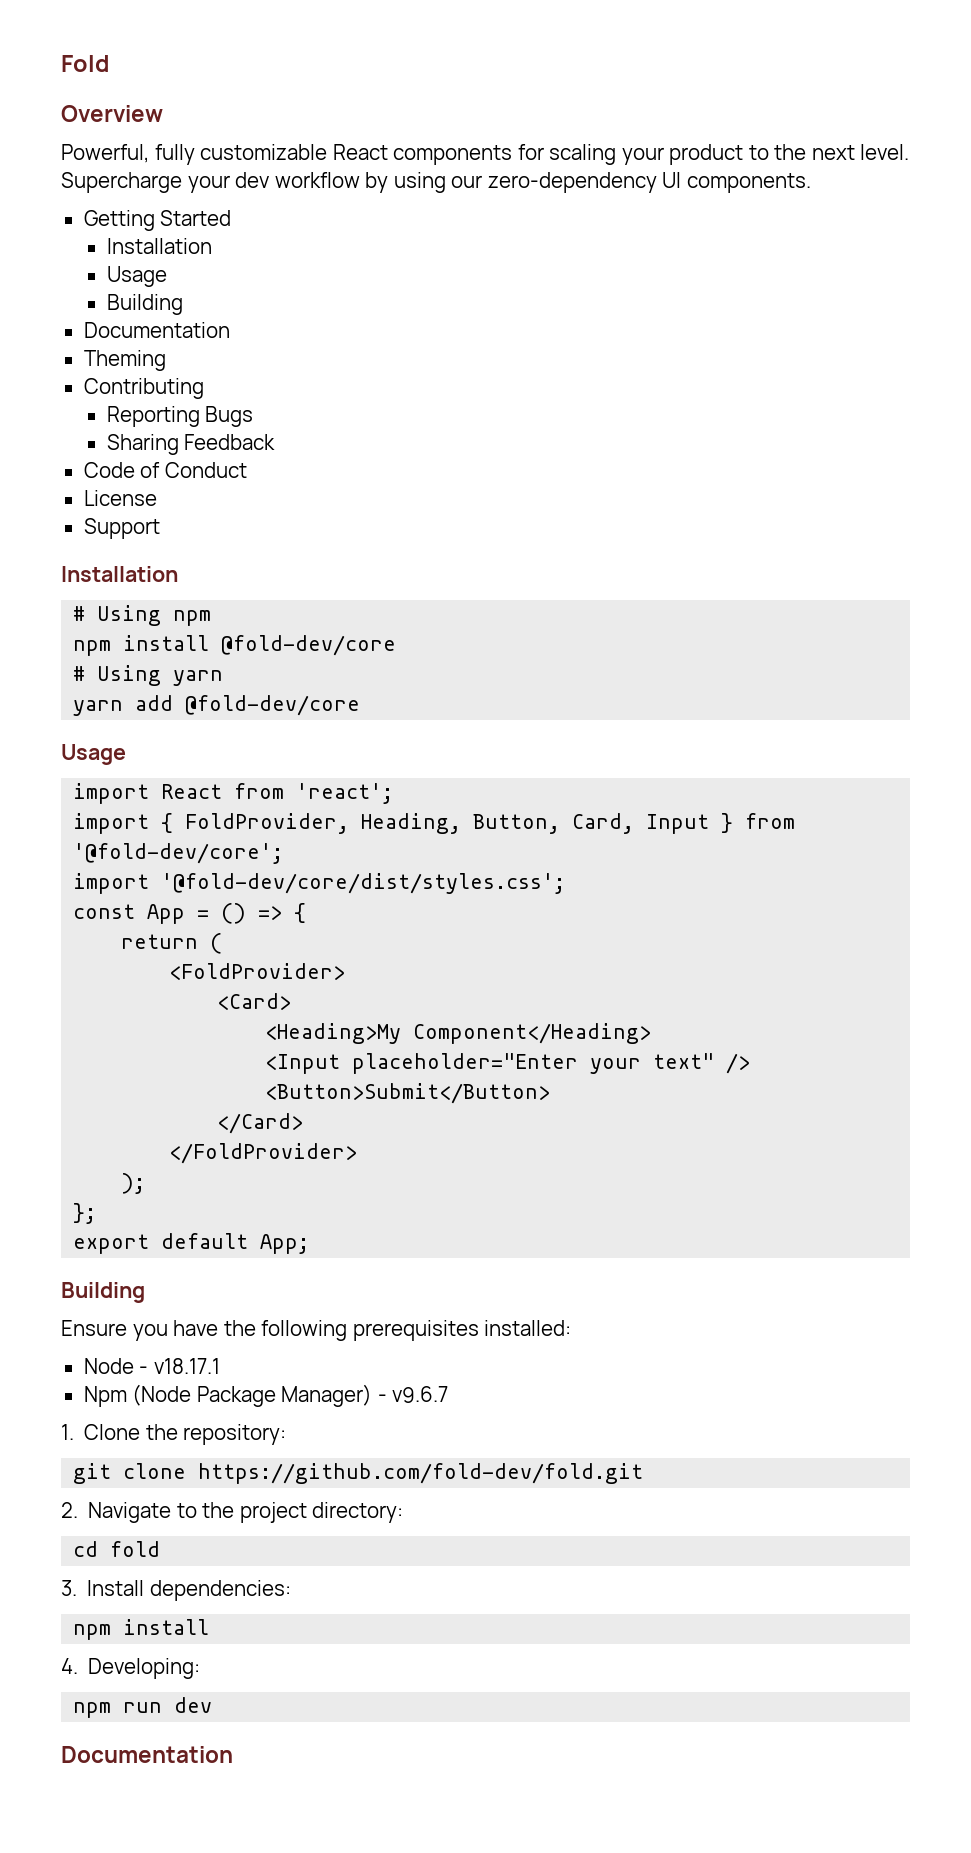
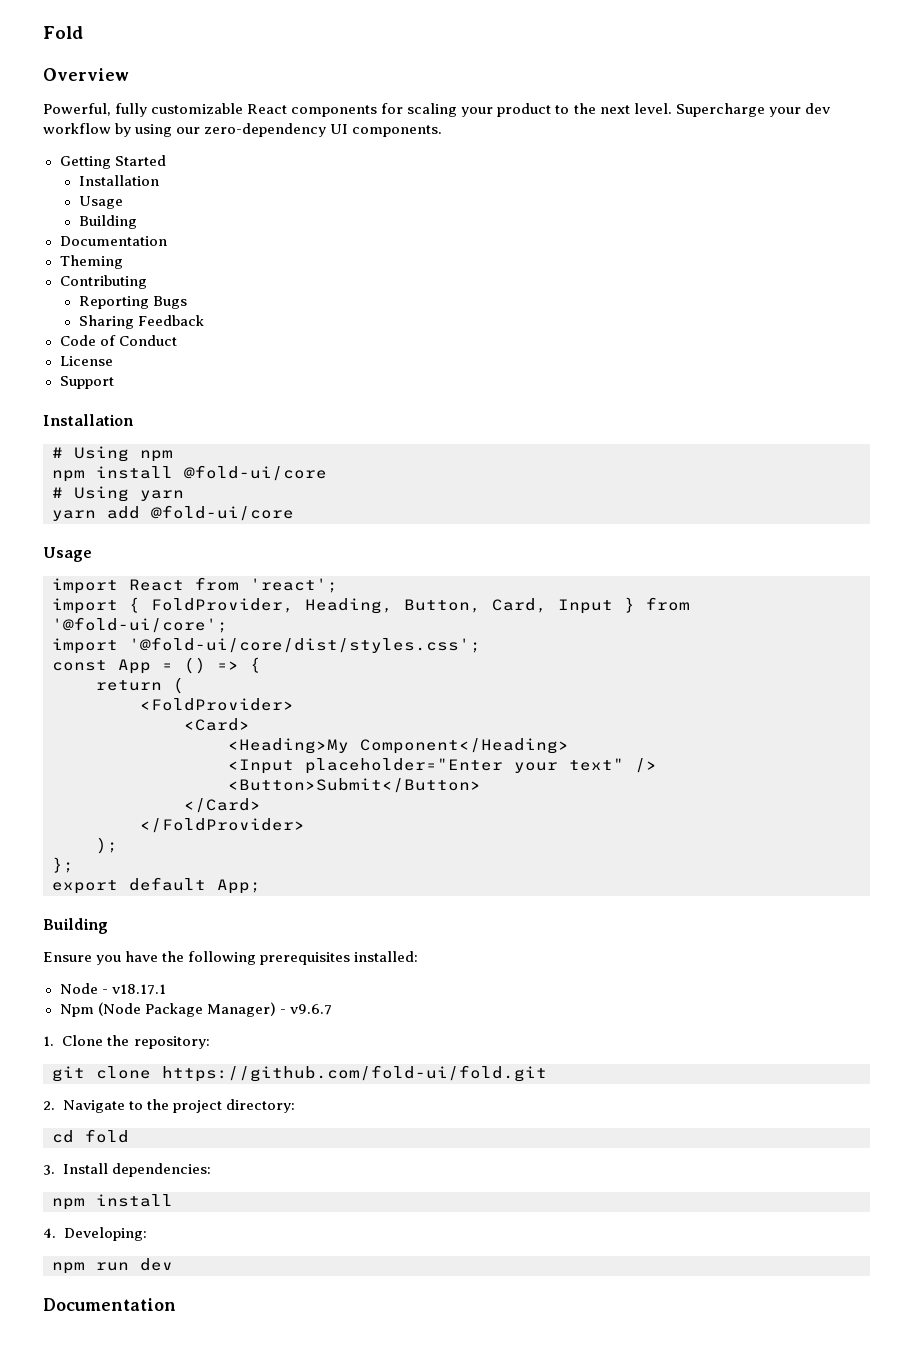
- npm install @fold-dev/core
+ npm install @fold-ui/core
- yarn add @fold-dev/core
+ yarn add @fold-ui/core
- import { FoldProvider, Heading, Button, Card, Input } from '@fold-dev/core';
- import '@fold-dev/core/dist/styles.css';
+ import { FoldProvider, Heading, Button, Card, Input } from '@fold-ui/core';
+ import '@fold-ui/core/dist/styles.css';
- git clone https://github.com/fold-dev/fold.git
+ git clone https://github.com/fold-ui/fold.git

